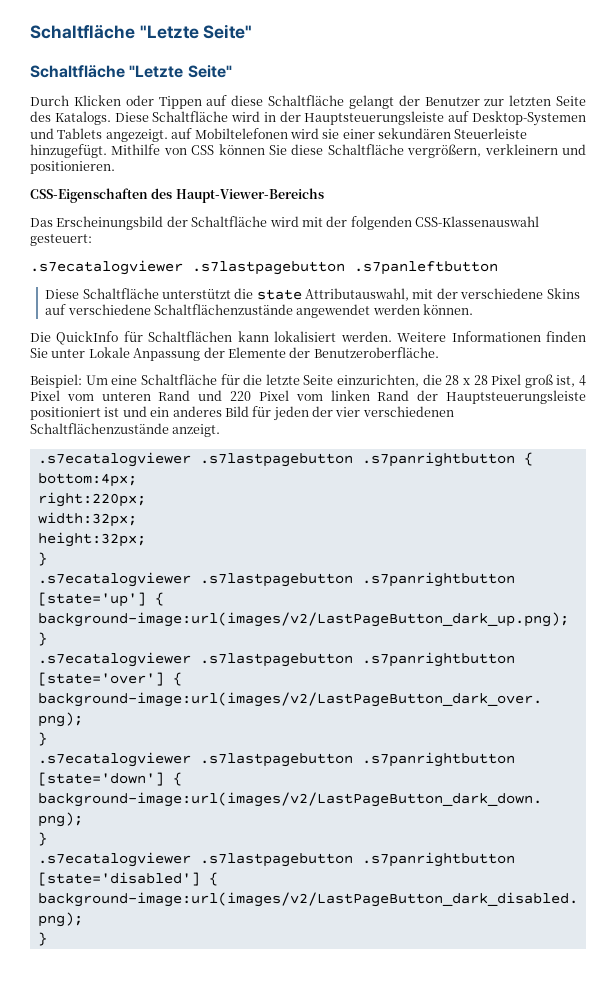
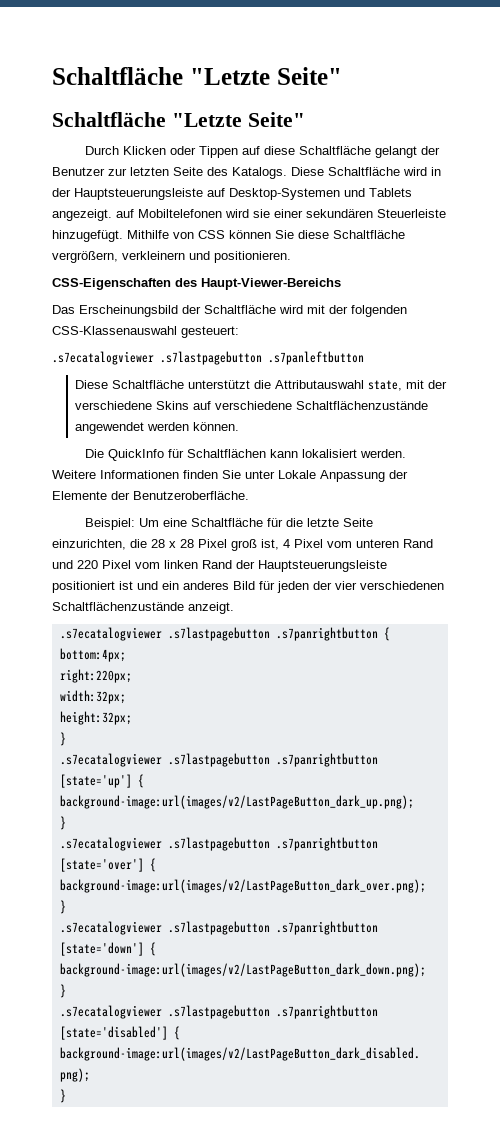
- Diese Schaltfläche unterstützt die state Attributauswahl, mit der verschiedene Skins auf verschiedene Schaltflächenzustände angewendet werden können.
+ Diese Schaltfläche unterstützt die Attributauswahl state, mit der verschiedene Skins auf verschiedene Schaltflächenzustände angewendet werden können.

